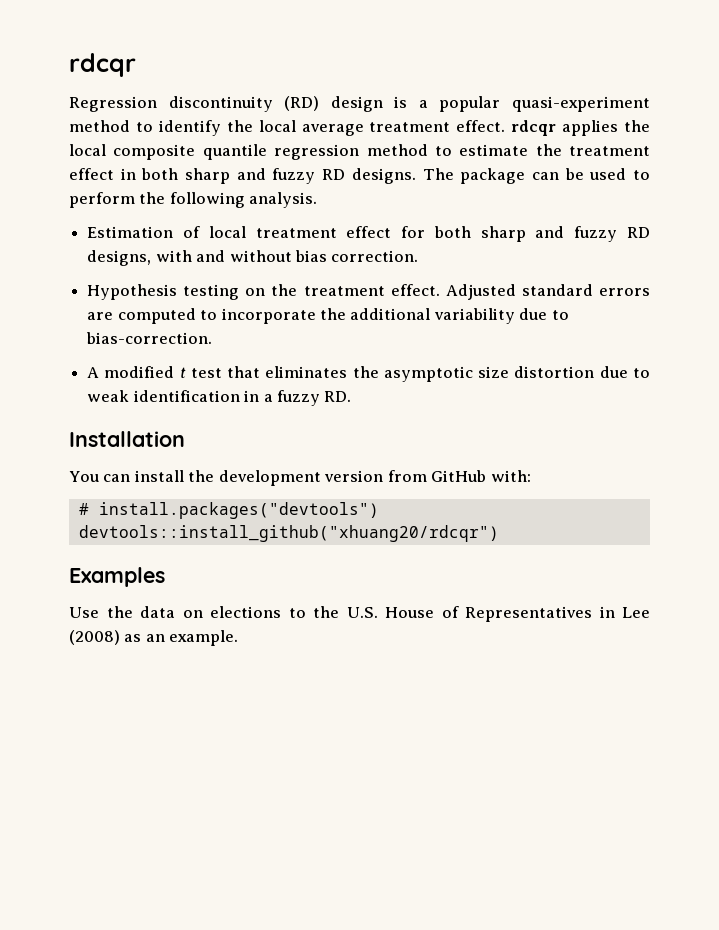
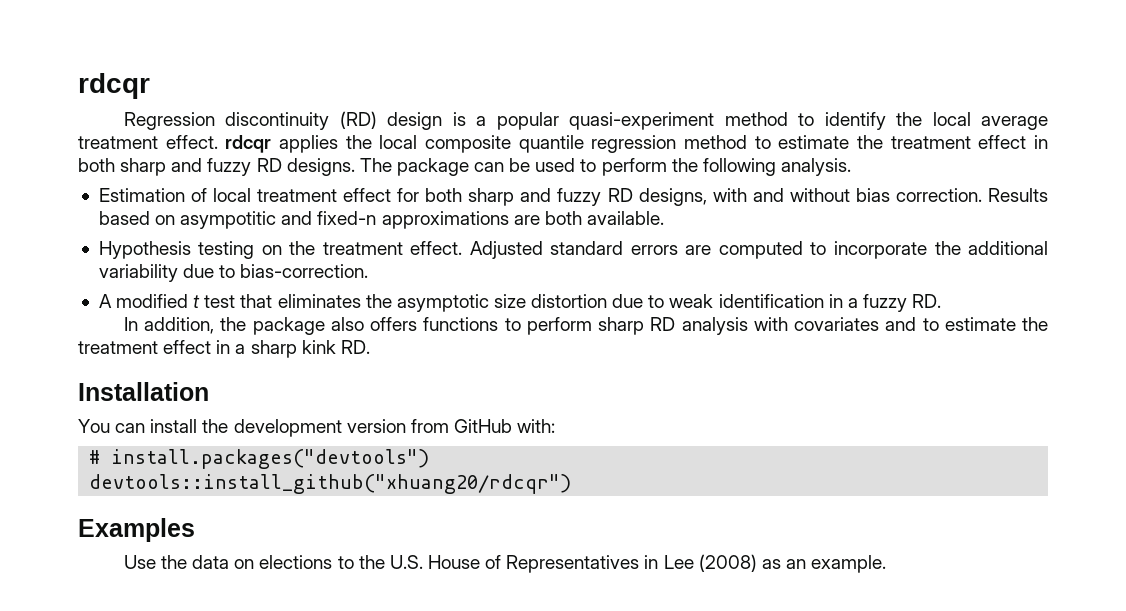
+ Results based on asympotitic and fixed-n approximations are both available.
+ In addition, the package also offers functions to perform sharp RD analysis with covariates and to estimate the treatment effect in a sharp kink RD.

